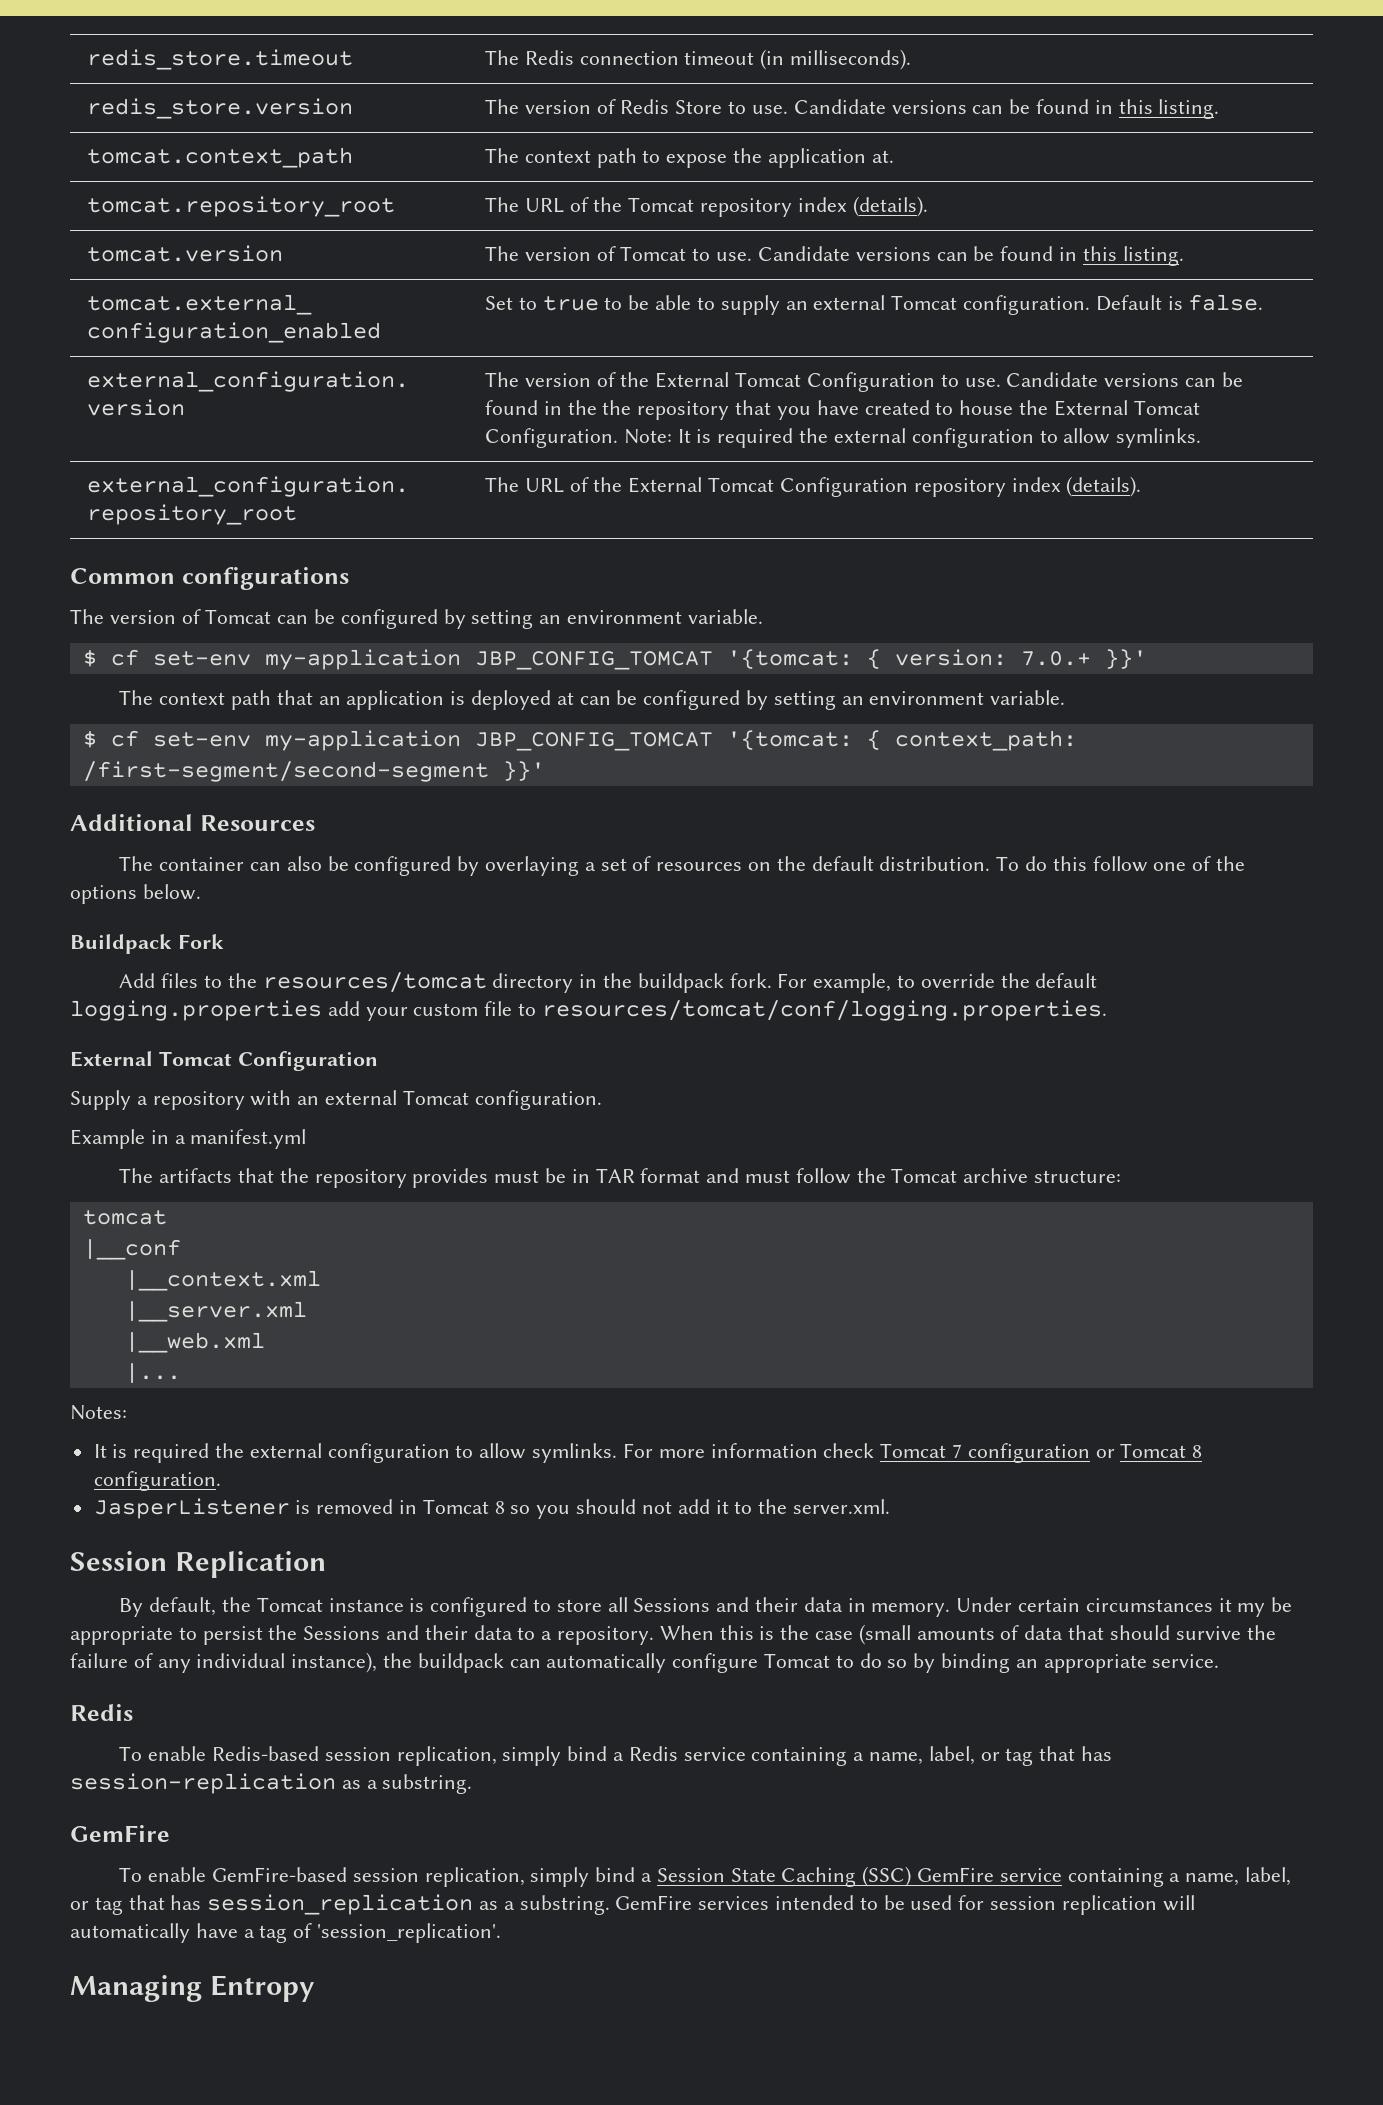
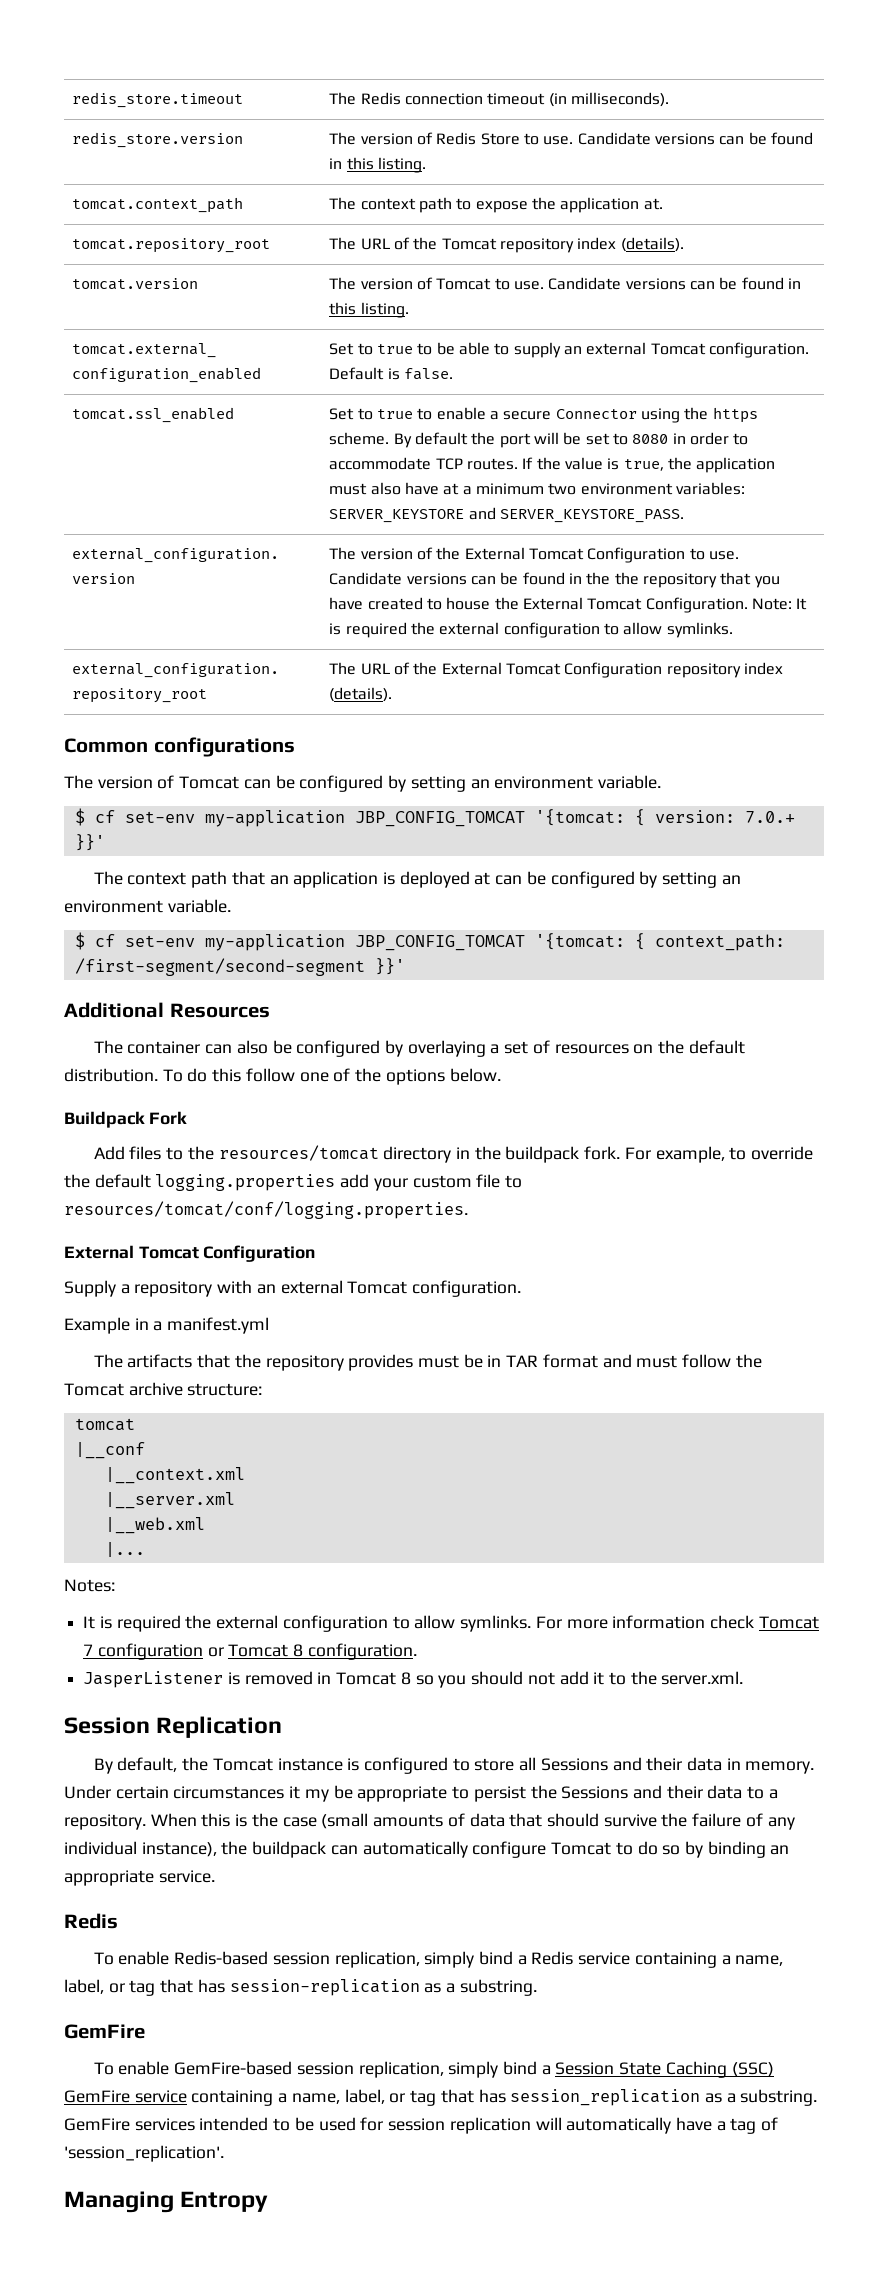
+ tomcat.ssl_enabled | Set to true to enable a secure Connector using the https scheme. By default the port will be set to 8080 in order to accommodate TCP routes. If the value is true, the application must also have at a minimum two environment variables: SERVER_KEYSTORE and SERVER_KEYSTORE_PASS.

